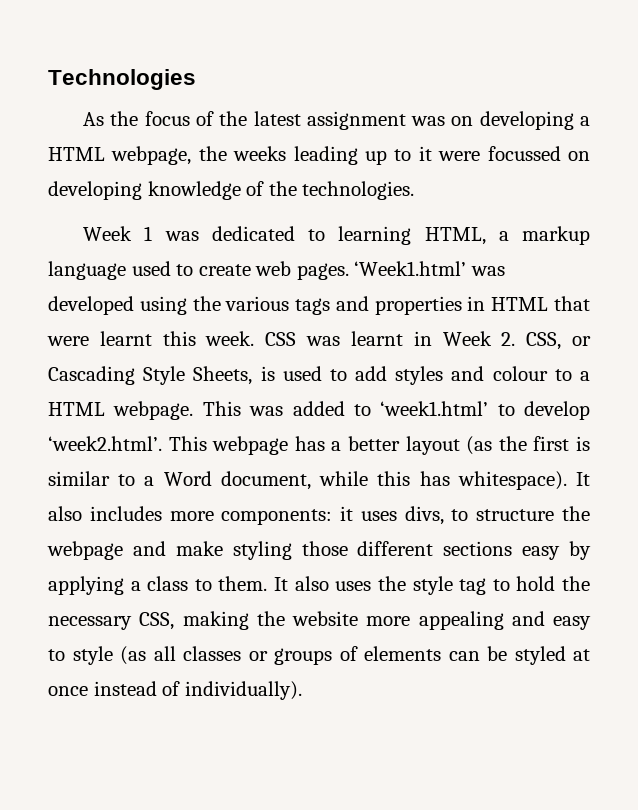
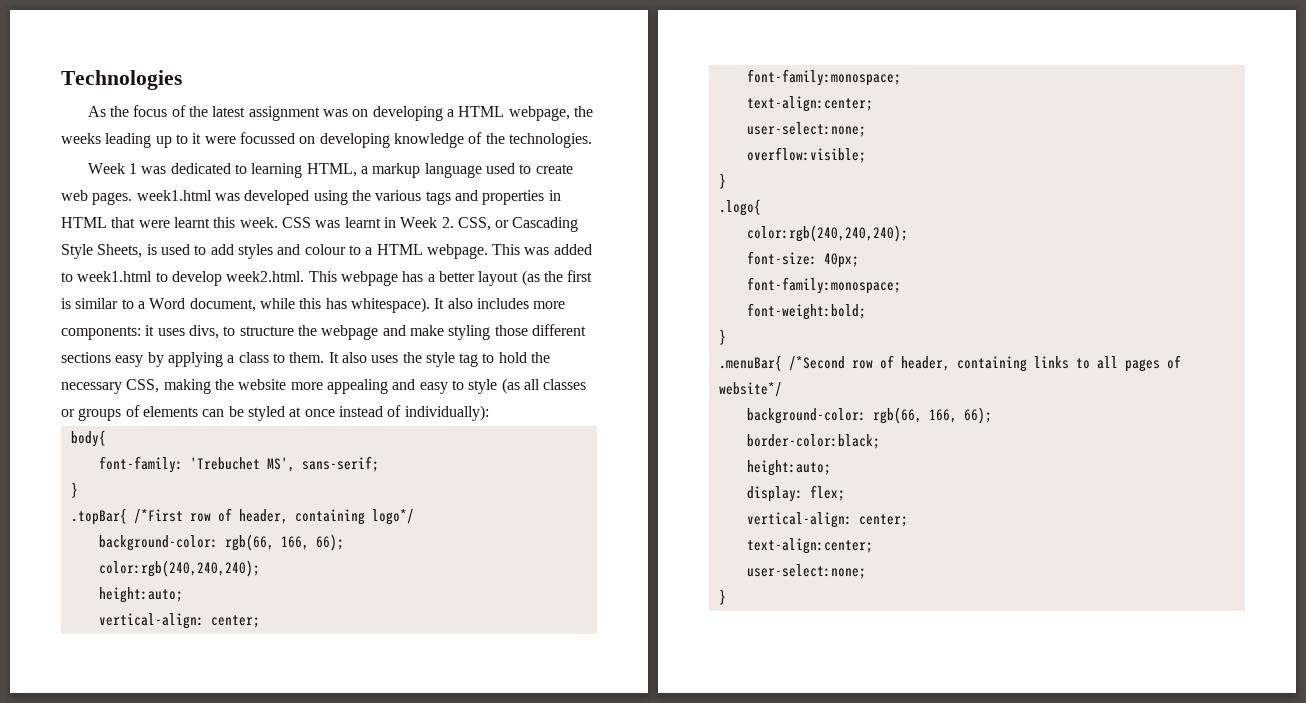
- Week 1 was dedicated to learning HTML, a markup language used to create web pages. ‘Week1.html’ was developed using the various tags and properties in HTML that were learnt this week.
+ Week 1 was dedicated to learning HTML, a markup language used to create web pages. week1.html was developed using the various tags and properties in HTML that were learnt this week.
- This was added to ‘week1.html’ to develop ‘week2.html’. This webpage has a better layout (as the first is similar to a Word document, while this has whitespace).
+ This was added to week1.html to develop week2.html. This webpage has a better layout (as the first is similar to a Word document, while this has whitespace).
- It also uses the style tag to hold the necessary CSS, making the website more appealing and easy to style (as all classes or groups of elements can be styled at once instead of individually).
+ It also uses the style tag to hold the necessary CSS, making the website more appealing and easy to style (as all classes or groups of elements can be styled at once instead of individually):
+ body{
+ font-family: 'Trebuchet MS', sans-serif;
+ }
+ .topBar{ /*First row of header, containing logo*/
+ background-color: rgb(66, 166, 66);
+ color:rgb(240,240,240);
+ height:auto;
+ vertical-align: center;
+ font-family:monospace;
+ text-align:center;
+ user-select:none;
+ overflow:visible;
+ }
+ .logo{
+ color:rgb(240,240,240);
+ font-size: 40px;
+ font-family:monospace;
+ font-weight:bold;
+ }
+ .menuBar{ /*Second row of header, containing links to all pages of website*/
+ background-color: rgb(66, 166, 66);
+ border-color:black;
+ height:auto;
+ display: flex;
+ vertical-align: center;
+ text-align:center;
+ user-select:none;
+ }

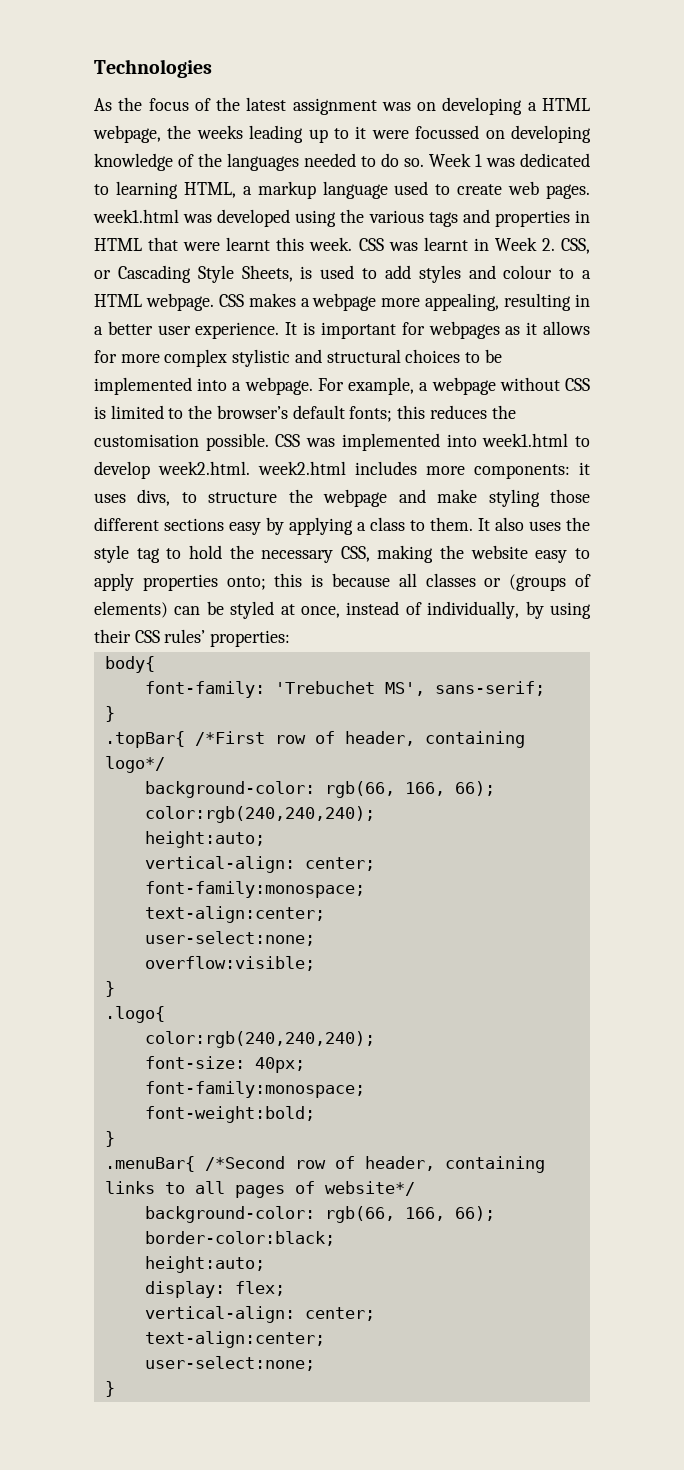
- As the focus of the latest assignment was on developing a HTML webpage, the weeks leading up to it were focussed on developing knowledge of the technologies.
- Week 1 was dedicated to learning HTML, a markup language used to create web pages. week1.html was developed using the various tags and properties in HTML that were learnt this week.
+ As the focus of the latest assignment was on developing a HTML webpage, the weeks leading up to it were focussed on developing knowledge of the languages needed to do so. Week 1 was dedicated to learning HTML, a markup language used to create web pages. week1.html was developed using the various tags and properties in HTML that were learnt this week.
- This was added to week1.html to develop week2.html. This webpage has a better layout (as the first is similar to a Word document, while this has whitespace). It also includes more components: it uses divs, to structure the webpage and make styling those different sections easy by applying a class to them.
+ CSS makes a webpage more appealing, resulting in a better user experience. It is important for webpages as it allows for more complex stylistic and structural choices to be implemented into a webpage. For example, a webpage without CSS is limited to the browser’s default fonts; this reduces the customisation possible. CSS was implemented into week1.html to develop week2.html. week2.html includes more components: it uses divs, to structure the webpage and make styling those different sections easy by applying a class to them.
- It also uses the style tag to hold the necessary CSS, making the website more appealing and easy to style (as all classes or groups of elements can be styled at once instead of individually):
+ It also uses the style tag to hold the necessary CSS, making the website easy to apply properties onto; this is because all classes or (groups of elements) can be styled at once, instead of individually, by using their CSS rules’ properties:

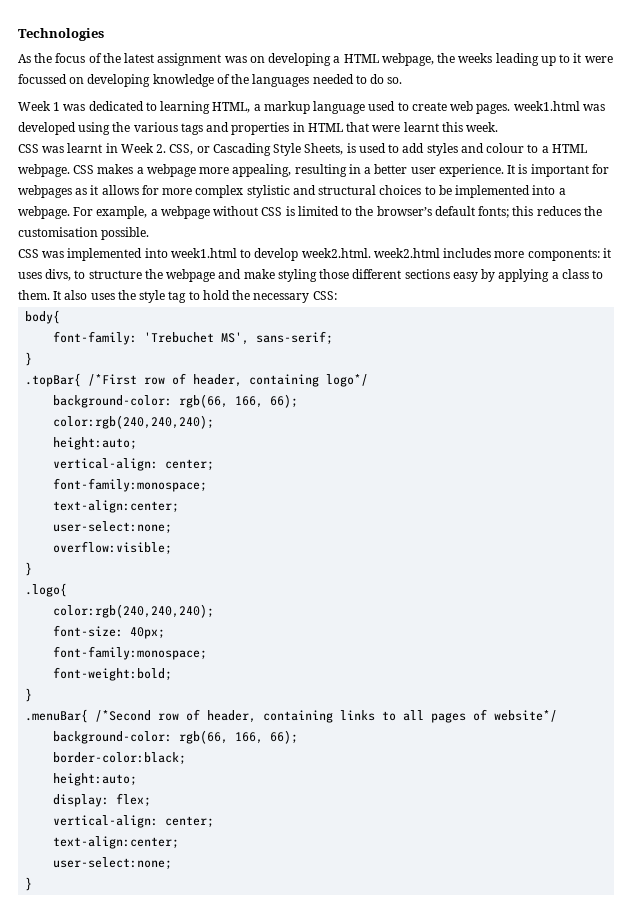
- As the focus of the latest assignment was on developing a HTML webpage, the weeks leading up to it were focussed on developing knowledge of the languages needed to do so. Week 1 was dedicated to learning HTML, a markup language used to create web pages. week1.html was developed using the various tags and properties in HTML that were learnt this week. CSS was learnt in Week 2. CSS, or Cascading Style Sheets, is used to add styles and colour to a HTML webpage.
+ As the focus of the latest assignment was on developing a HTML webpage, the weeks leading up to it were focussed on developing knowledge of the languages needed to do so.
+ Week 1 was dedicated to learning HTML, a markup language used to create web pages. week1.html was developed using the various tags and properties in HTML that were learnt this week.
+ CSS was learnt in Week 2. CSS, or Cascading Style Sheets, is used to add styles and colour to a HTML webpage.
- For example, a webpage without CSS is limited to the browser’s default fonts; this reduces the customisation possible. CSS was implemented into week1.html to develop week2.html. week2.html includes more components: it uses divs, to structure the webpage and make styling those different sections easy by applying a class to them.
+ For example, a webpage without CSS is limited to the browser’s default fonts; this reduces the customisation possible.
+ CSS was implemented into week1.html to develop week2.html. week2.html includes more components: it uses divs, to structure the webpage and make styling those different sections easy by applying a class to them.
- It also uses the style tag to hold the necessary CSS, making the website easy to apply properties onto; this is because all classes or (groups of elements) can be styled at once, instead of individually, by using their CSS rules’ properties:
+ It also uses the style tag to hold the necessary CSS:

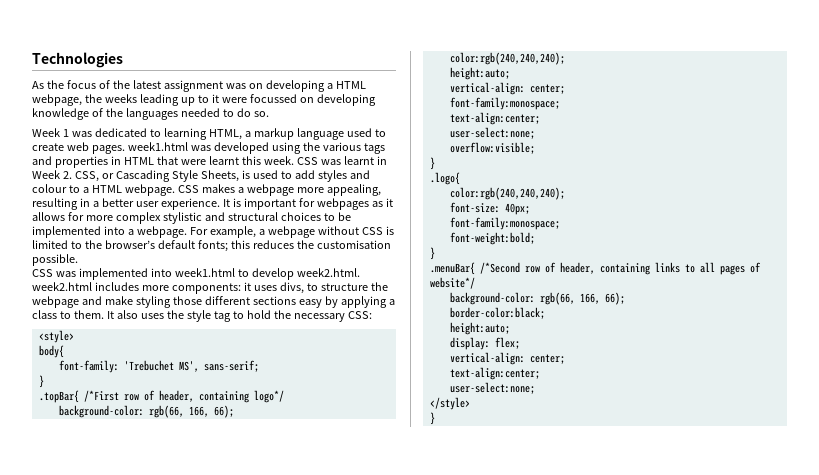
- Week 1 was dedicated to learning HTML, a markup language used to create web pages. week1.html was developed using the various tags and properties in HTML that were learnt this week.
- CSS was learnt in Week 2. CSS, or Cascading Style Sheets, is used to add styles and colour to a HTML webpage.
+ Week 1 was dedicated to learning HTML, a markup language used to create web pages. week1.html was developed using the various tags and properties in HTML that were learnt this week. CSS was learnt in Week 2. CSS, or Cascading Style Sheets, is used to add styles and colour to a HTML webpage.
+ <style>
+ </style>

